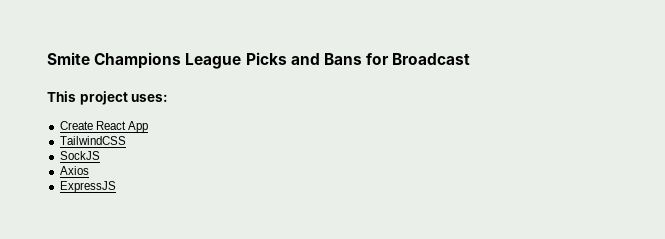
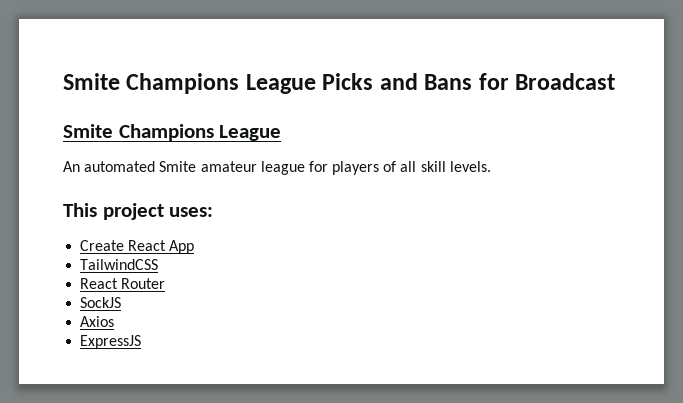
  Smite Champions League Picks and Bans for Broadcast
+ Smite Champions League
+ An automated Smite amateur league for players of all skill levels.
+ React Router

